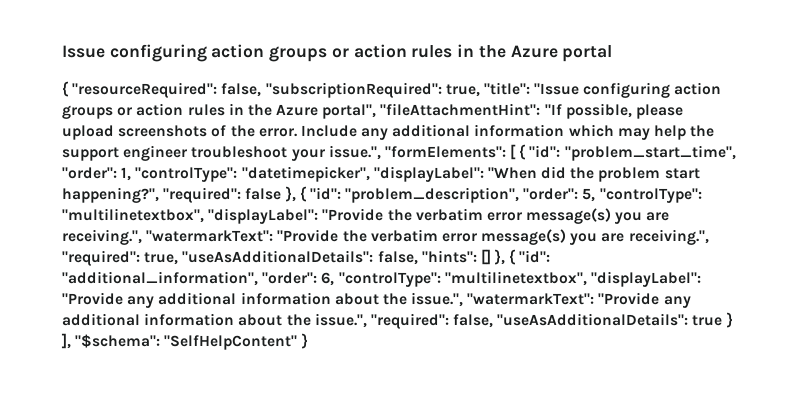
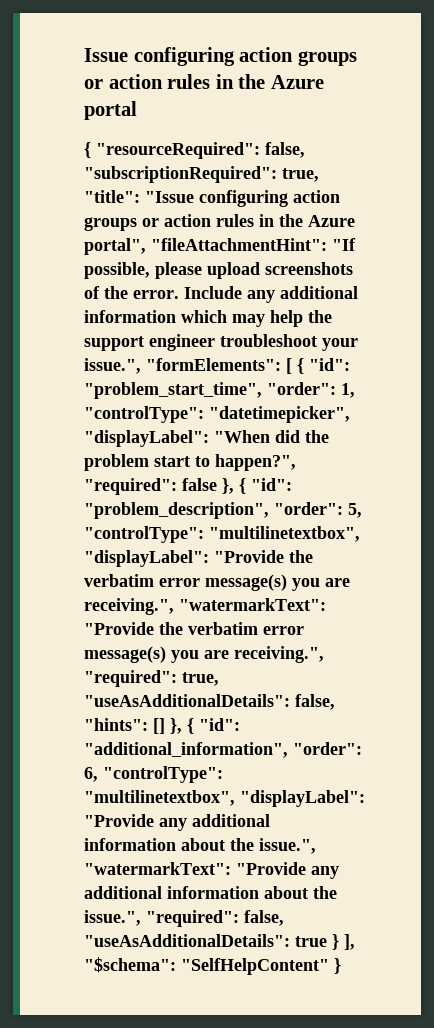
- "When did the problem start happening?", "required":
+ "When did the problem start to happen?", "required":

